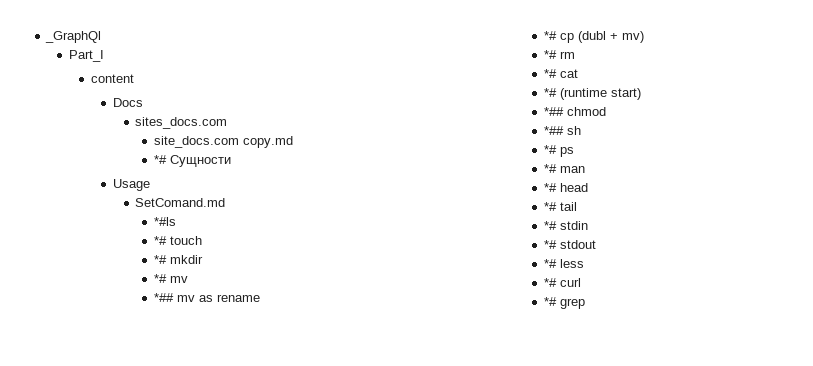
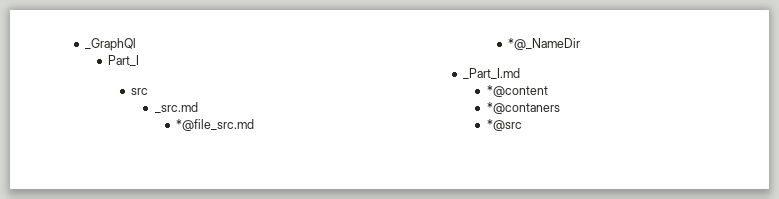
- content
- Docs
- sites_docs.com
- site_docs.com copy.md
- *# Сущности
- Usage
- SetComand.md
- *#ls
- *# touch
- *# mkdir
- *# mv
- *## mv as rename
- *# cp (dubl + mv)
- *# rm
- *# cat
- *# (runtime start)
- *## chmod
- *## sh
- *# ps
- *# man
- *# head
- *# tail
- *# stdin
- *# stdout
- *# less
- *# curl
- *# grep
+ src
+ _src.md
+ *@file_src.md
+ *@_NameDir
+ _Part_I.md
+ *@content
+ *@contaners
+ *@src

